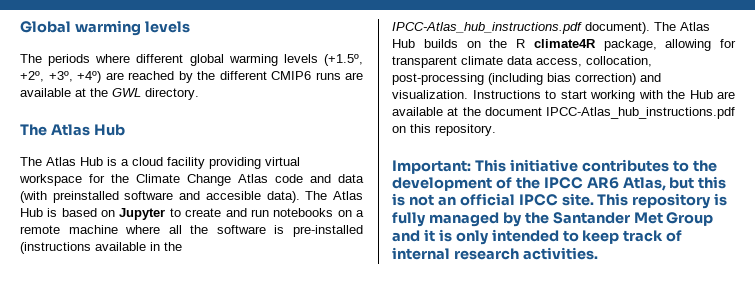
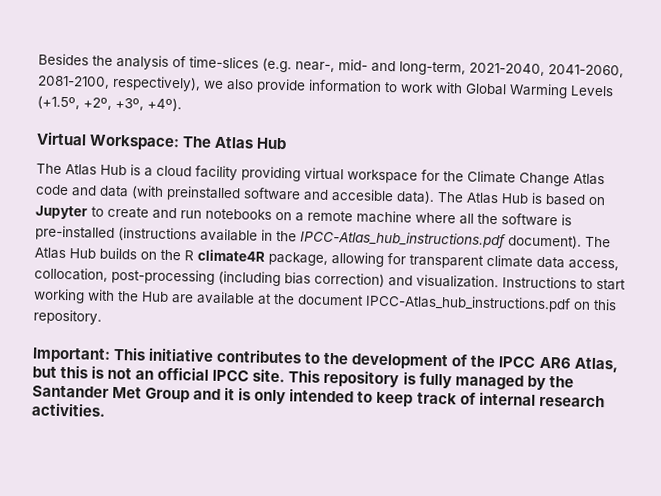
- Global warming levels
- The periods where different global warming levels (+1.5º, +2º, +3º, +4º) are reached by the different CMIP6 runs are available at the GWL directory.
- The Atlas Hub
+ Besides the analysis of time-slices (e.g. near-, mid- and long-term, 2021-2040, 2041-2060, 2081-2100, respectively), we also provide information to work with Global Warming Levels (+1.5º, +2º, +3º, +4º).
+ Virtual Workspace: The Atlas Hub

